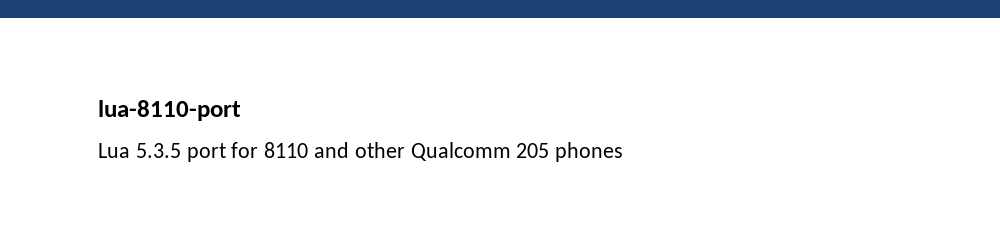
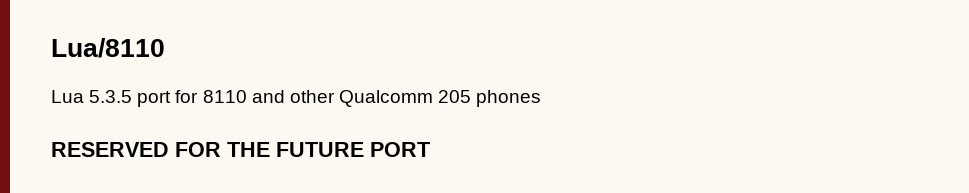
- lua-8110-port
+ Lua/8110
+ RESERVED FOR THE FUTURE PORT

